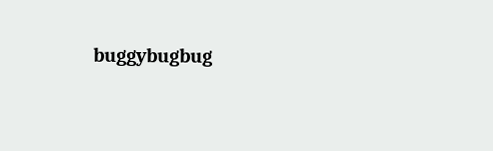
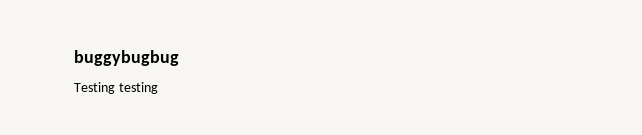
+ Testing testing

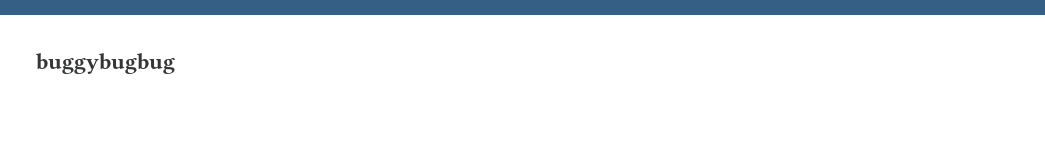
- Testing testing

